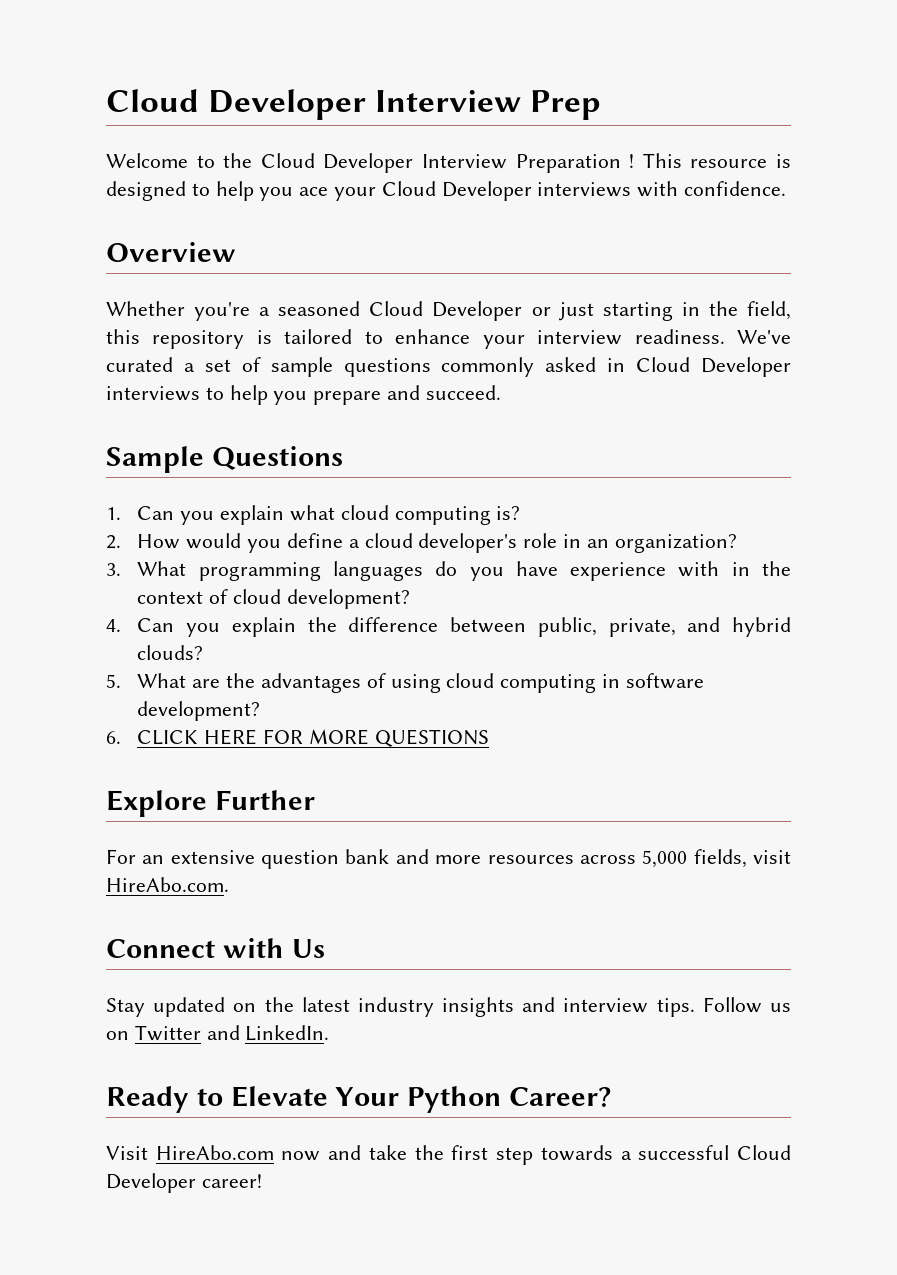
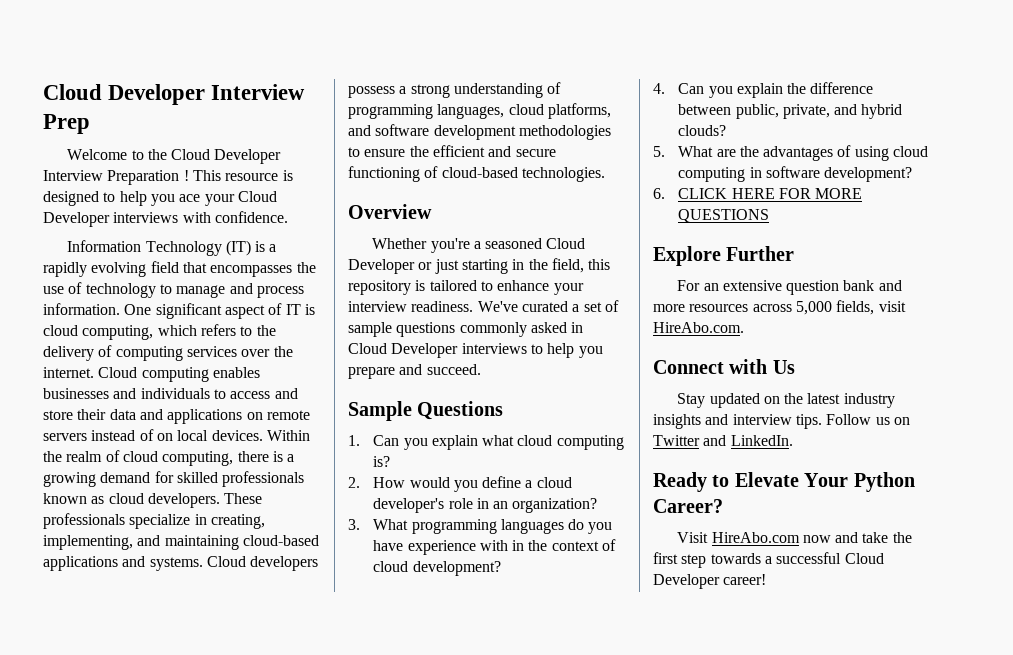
+ Information Technology (IT) is a rapidly evolving field that encompasses the use of technology to manage and process information. One significant aspect of IT is cloud computing, which refers to the delivery of computing services over the internet. Cloud computing enables businesses and individuals to access and store their data and applications on remote servers instead of on local devices. Within the realm of cloud computing, there is a growing demand for skilled professionals known as cloud developers. These professionals specialize in creating, implementing, and maintaining cloud-based applications and systems. Cloud developers possess a strong understanding of programming languages, cloud platforms, and software development methodologies to ensure the efficient and secure functioning of cloud-based technologies.

